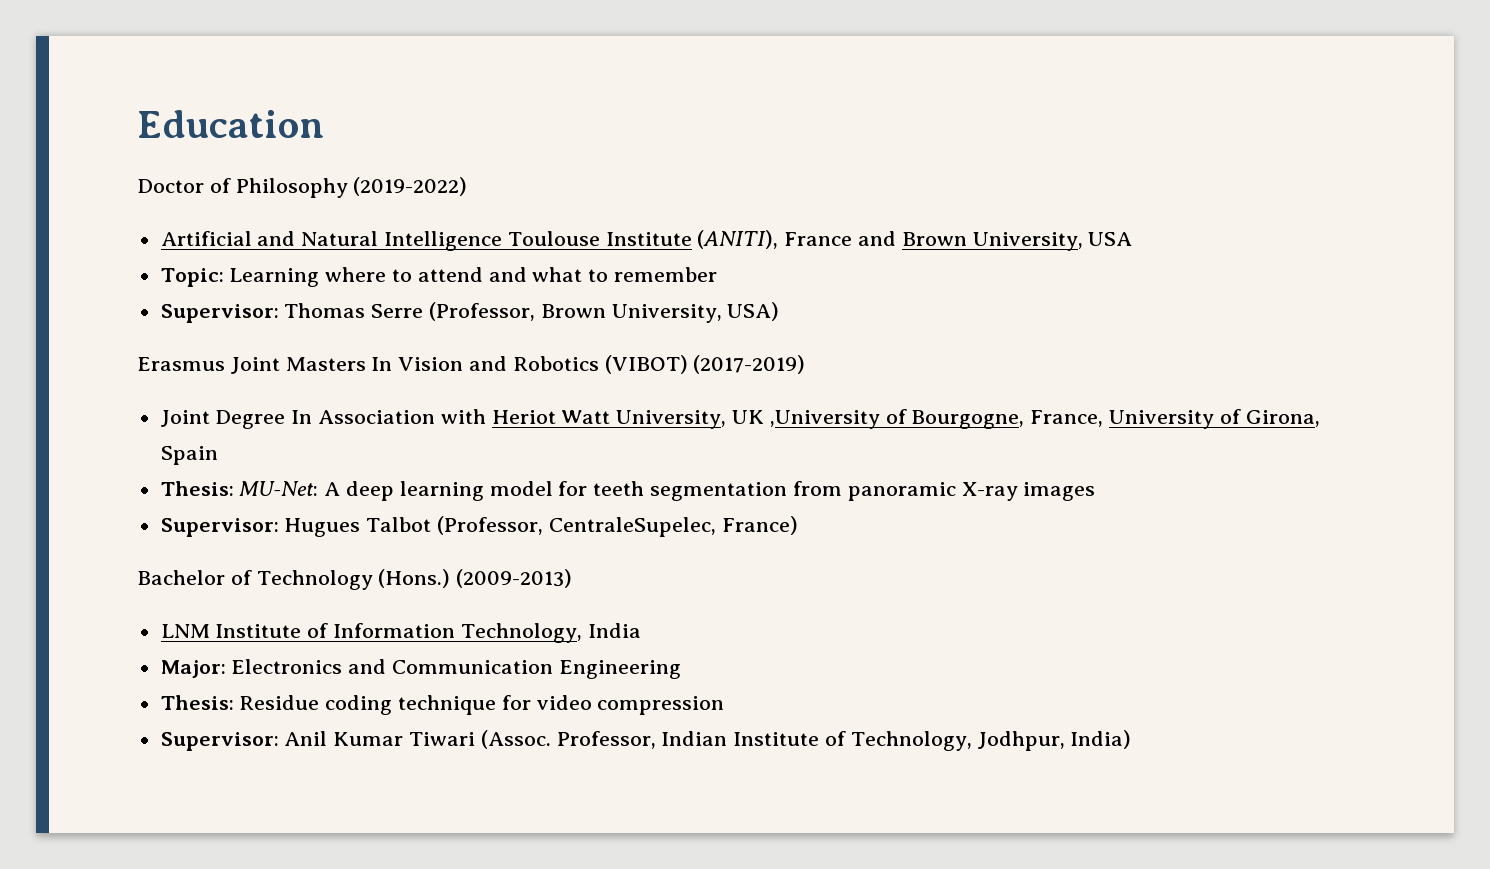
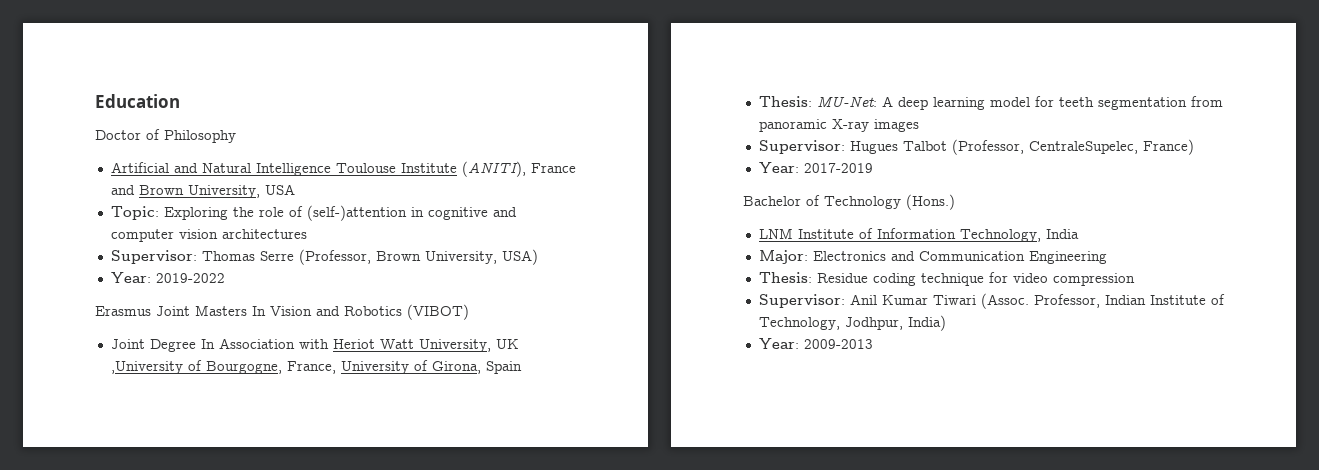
- Doctor of Philosophy (2019-2022)
+ Doctor of Philosophy
- Topic: Learning where to attend and what to remember
+ Topic: Exploring the role of (self-)attention in cognitive and computer vision architectures
+ Year: 2019-2022
- Erasmus Joint Masters In Vision and Robotics (VIBOT) (2017-2019)
+ Erasmus Joint Masters In Vision and Robotics (VIBOT)
+ Year: 2017-2019
- (2009-2013)
+ Year: 2009-2013

